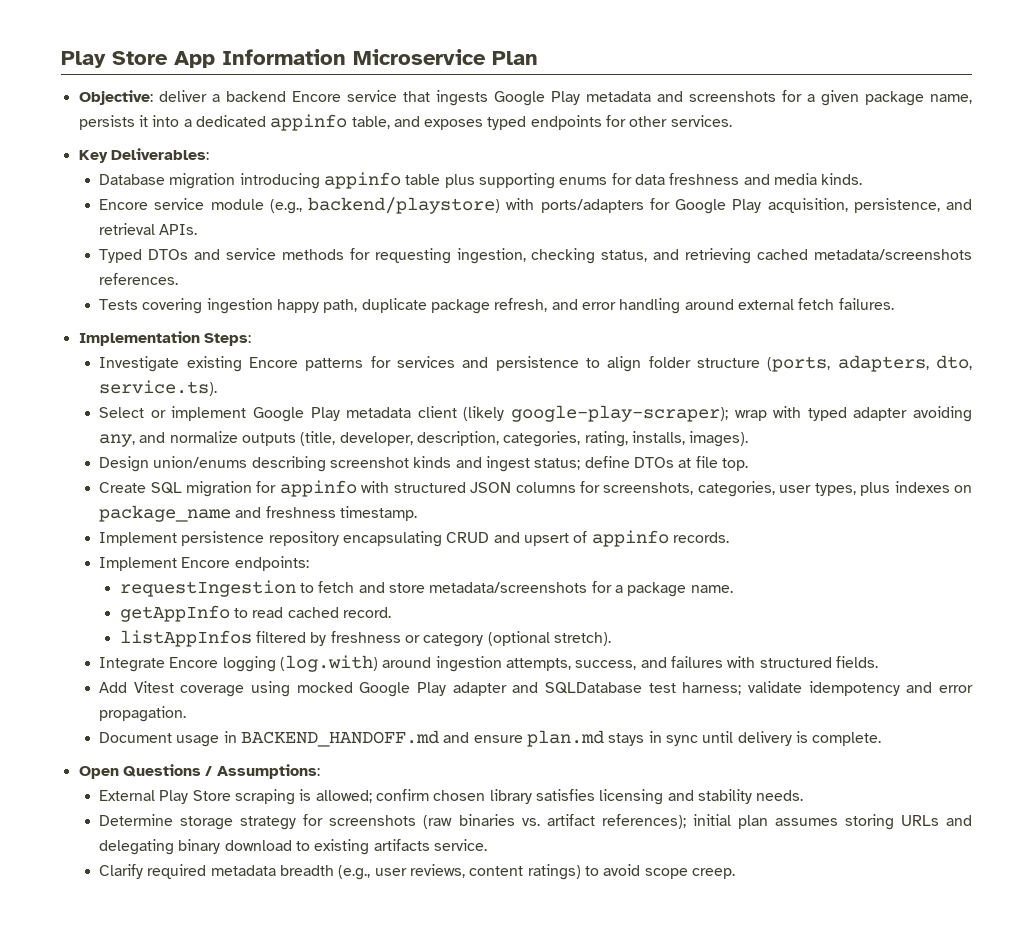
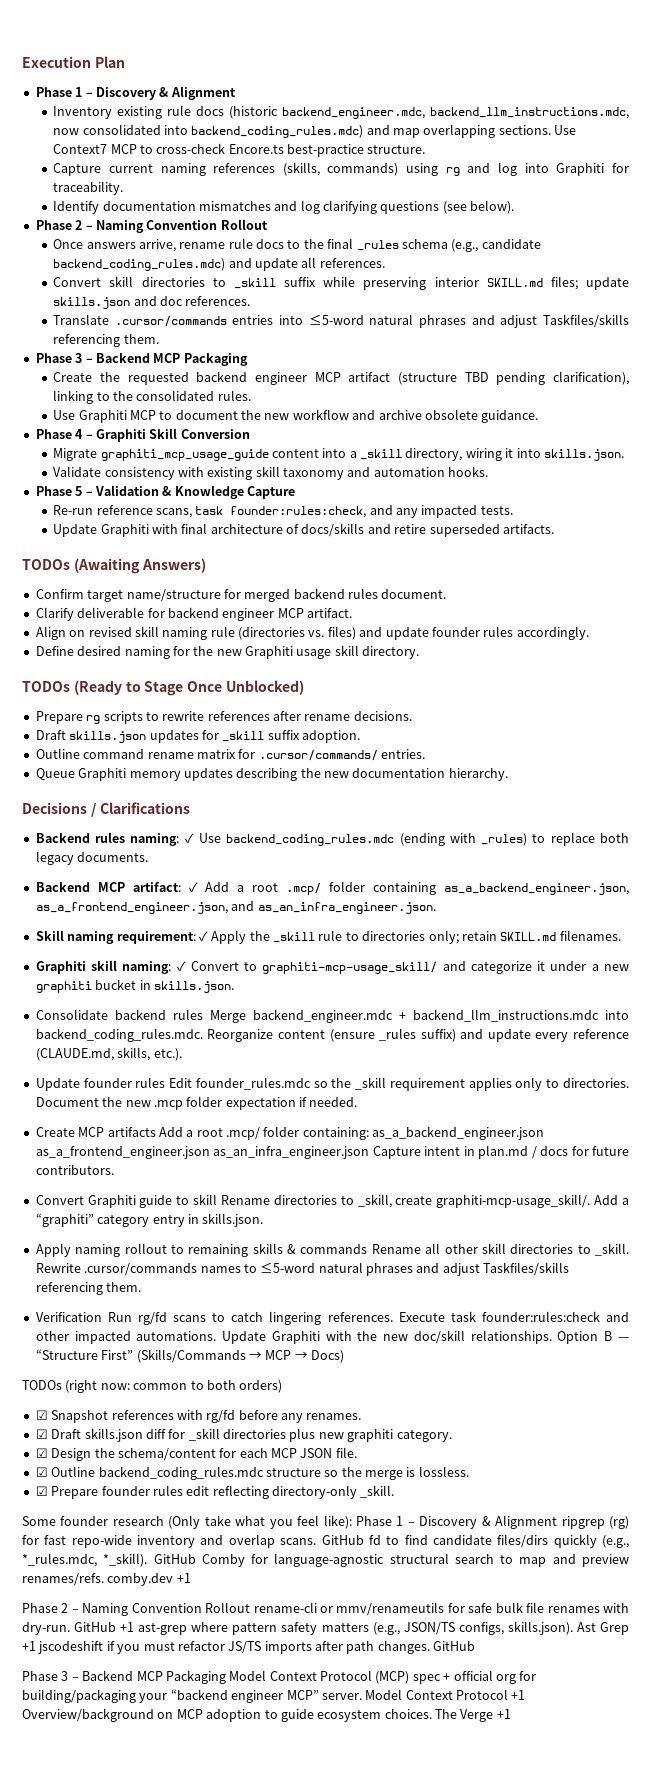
- Play Store App Information Microservice Plan
- Objective: deliver a backend Encore service that ingests Google Play metadata and screenshots for a given package name, persists it into a dedicated appinfo table, and exposes typed endpoints for other services.
- Key Deliverables:
- Database migration introducing appinfo table plus supporting enums for data freshness and media kinds.
- Encore service module (e.g., backend/playstore) with ports/adapters for Google Play acquisition, persistence, and retrieval APIs.
- Typed DTOs and service methods for requesting ingestion, checking status, and retrieving cached metadata/screenshots references.
- Tests covering ingestion happy path, duplicate package refresh, and error handling around external fetch failures.
- Implementation Steps:
- Investigate existing Encore patterns for services and persistence to align folder structure (ports, adapters, dto, service.ts).
- Select or implement Google Play metadata client (likely google-play-scraper); wrap with typed adapter avoiding any, and normalize outputs (title, developer, description, categories, rating, installs, images).
- Design union/enums describing screenshot kinds and ingest status; define DTOs at file top.
- Create SQL migration for appinfo with structured JSON columns for screenshots, categories, user types, plus indexes on package_name and freshness timestamp.
- Implement persistence repository encapsulating CRUD and upsert of appinfo records.
- Implement Encore endpoints:
- requestIngestion to fetch and store metadata/screenshots for a package name.
- getAppInfo to read cached record.
- listAppInfos filtered by freshness or category (optional stretch).
- Integrate Encore logging (log.with) around ingestion attempts, success, and failures with structured fields.
- Add Vitest coverage using mocked Google Play adapter and SQLDatabase test harness; validate idempotency and error propagation.
- Document usage in BACKEND_HANDOFF.md and ensure plan.md stays in sync until delivery is complete.
- Open Questions / Assumptions:
- External Play Store scraping is allowed; confirm chosen library satisfies licensing and stability needs.
- Determine storage strategy for screenshots (raw binaries vs. artifact references); initial plan assumes storing URLs and delegating binary download to existing artifacts service.
- Clarify required metadata breadth (e.g., user reviews, content ratings) to avoid scope creep.
+ Execution Plan
+ Phase 1 – Discovery & Alignment
+ Inventory existing rule docs (historic backend_engineer.mdc, backend_llm_instructions.mdc, now consolidated into backend_coding_rules.mdc) and map overlapping sections. Use Context7 MCP to cross-check Encore.ts best-practice structure.
+ Capture current naming references (skills, commands) using rg and log into Graphiti for traceability.
+ Identify documentation mismatches and log clarifying questions (see below).
+ Phase 2 – Naming Convention Rollout
+ Once answers arrive, rename rule docs to the final _rules schema (e.g., candidate backend_coding_rules.mdc) and update all references.
+ Convert skill directories to _skill suffix while preserving interior SKILL.md files; update skills.json and doc references.
+ Translate .cursor/commands entries into ≤5-word natural phrases and adjust Taskfiles/skills referencing them.
+ Phase 3 – Backend MCP Packaging
+ Create the requested backend engineer MCP artifact (structure TBD pending clarification), linking to the consolidated rules.
+ Use Graphiti MCP to document the new workflow and archive obsolete guidance.
+ Phase 4 – Graphiti Skill Conversion
+ Migrate graphiti_mcp_usage_guide content into a _skill directory, wiring it into skills.json.
+ Validate consistency with existing skill taxonomy and automation hooks.
+ Phase 5 – Validation & Knowledge Capture
+ Re-run reference scans, task founder:rules:check, and any impacted tests.
+ Update Graphiti with final architecture of docs/skills and retire superseded artifacts.
+ TODOs (Awaiting Answers)
+ Confirm target name/structure for merged backend rules document.
+ Clarify deliverable for backend engineer MCP artifact.
+ Align on revised skill naming rule (directories vs. files) and update founder rules accordingly.
+ Define desired naming for the new Graphiti usage skill directory.
+ TODOs (Ready to Stage Once Unblocked)
+ Prepare rg scripts to rewrite references after rename decisions.
+ Draft skills.json updates for _skill suffix adoption.
+ Outline command rename matrix for .cursor/commands/ entries.
+ Queue Graphiti memory updates describing the new documentation hierarchy.
+ Decisions / Clarifications
+ Backend rules naming: ✓ Use backend_coding_rules.mdc (ending with _rules) to replace both legacy documents.
+ Backend MCP artifact: ✓ Add a root .mcp/ folder containing as_a_backend_engineer.json, as_a_frontend_engineer.json, and as_an_infra_engineer.json.
+ Skill naming requirement: ✓ Apply the _skill rule to directories only; retain SKILL.md filenames.
+ Graphiti skill naming: ✓ Convert to graphiti-mcp-usage_skill/ and categorize it under a new graphiti bucket in skills.json.
+ Consolidate backend rules Merge backend_engineer.mdc + backend_llm_instructions.mdc into backend_coding_rules.mdc. Reorganize content (ensure _rules suffix) and update every reference (CLAUDE.md, skills, etc.).
+ Update founder rules Edit founder_rules.mdc so the _skill requirement applies only to directories. Document the new .mcp folder expectation if needed.
+ Create MCP artifacts Add a root .mcp/ folder containing: as_a_backend_engineer.json as_a_frontend_engineer.json as_an_infra_engineer.json Capture intent in plan.md / docs for future contributors.
+ Convert Graphiti guide to skill Rename directories to _skill, create graphiti-mcp-usage_skill/. Add a “graphiti” category entry in skills.json.
+ Apply naming rollout to remaining skills & commands Rename all other skill directories to _skill. Rewrite .cursor/commands names to ≤5-word natural phrases and adjust Taskfiles/skills referencing them.
+ Verification Run rg/fd scans to catch lingering references. Execute task founder:rules:check and other impacted automations. Update Graphiti with the new doc/skill relationships. Option B — “Structure First” (Skills/Commands → MCP → Docs)
+ TODOs (right now: common to both orders)
+ ☑ Snapshot references with rg/fd before any renames.
+ ☑ Draft skills.json diff for _skill directories plus new graphiti category.
+ ☑ Design the schema/content for each MCP JSON file.
+ ☑ Outline backend_coding_rules.mdc structure so the merge is lossless.
+ ☑ Prepare founder rules edit reflecting directory-only _skill.
+ Some founder research (Only take what you feel like): Phase 1 – Discovery & Alignment ripgrep (rg) for fast repo-wide inventory and overlap scans. GitHub fd to find candidate files/dirs quickly (e.g., *_rules.mdc, *_skill). GitHub Comby for language-agnostic structural search to map and preview renames/refs. comby.dev +1
+ Phase 2 – Naming Convention Rollout rename-cli or mmv/renameutils for safe bulk file renames with dry-run. GitHub +1 ast-grep where pattern safety matters (e.g., JSON/TS configs, skills.json). Ast Grep +1 jscodeshift if you must refactor JS/TS imports after path changes. GitHub
+ Phase 3 – Backend MCP Packaging Model Context Protocol (MCP) spec + official org for building/packaging your “backend engineer MCP” server. Model Context Protocol +1 Overview/background on MCP adoption to guide ecosystem choices. The Verge +1

